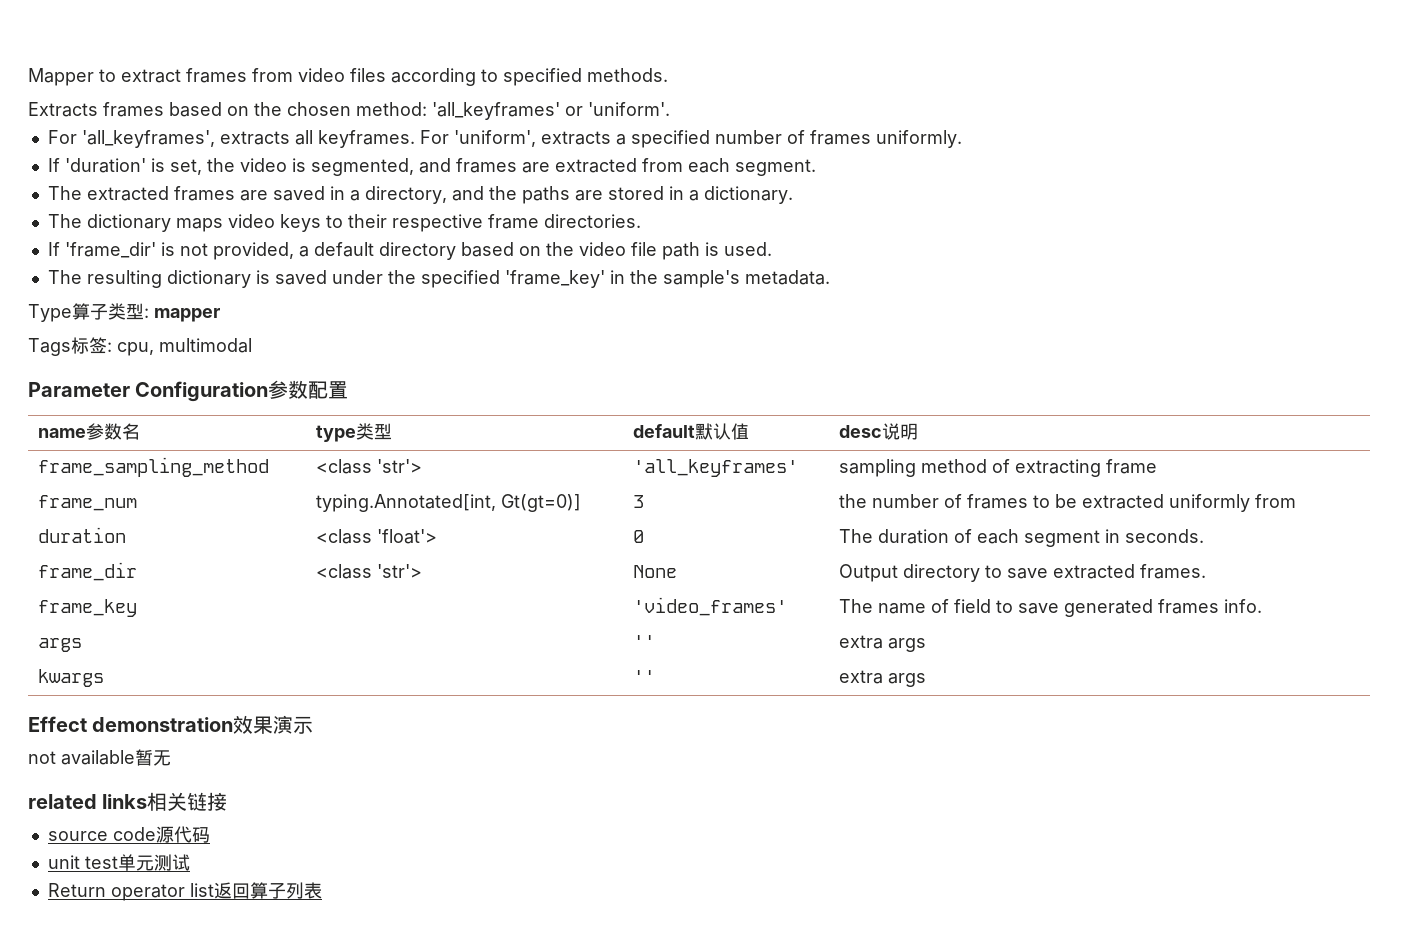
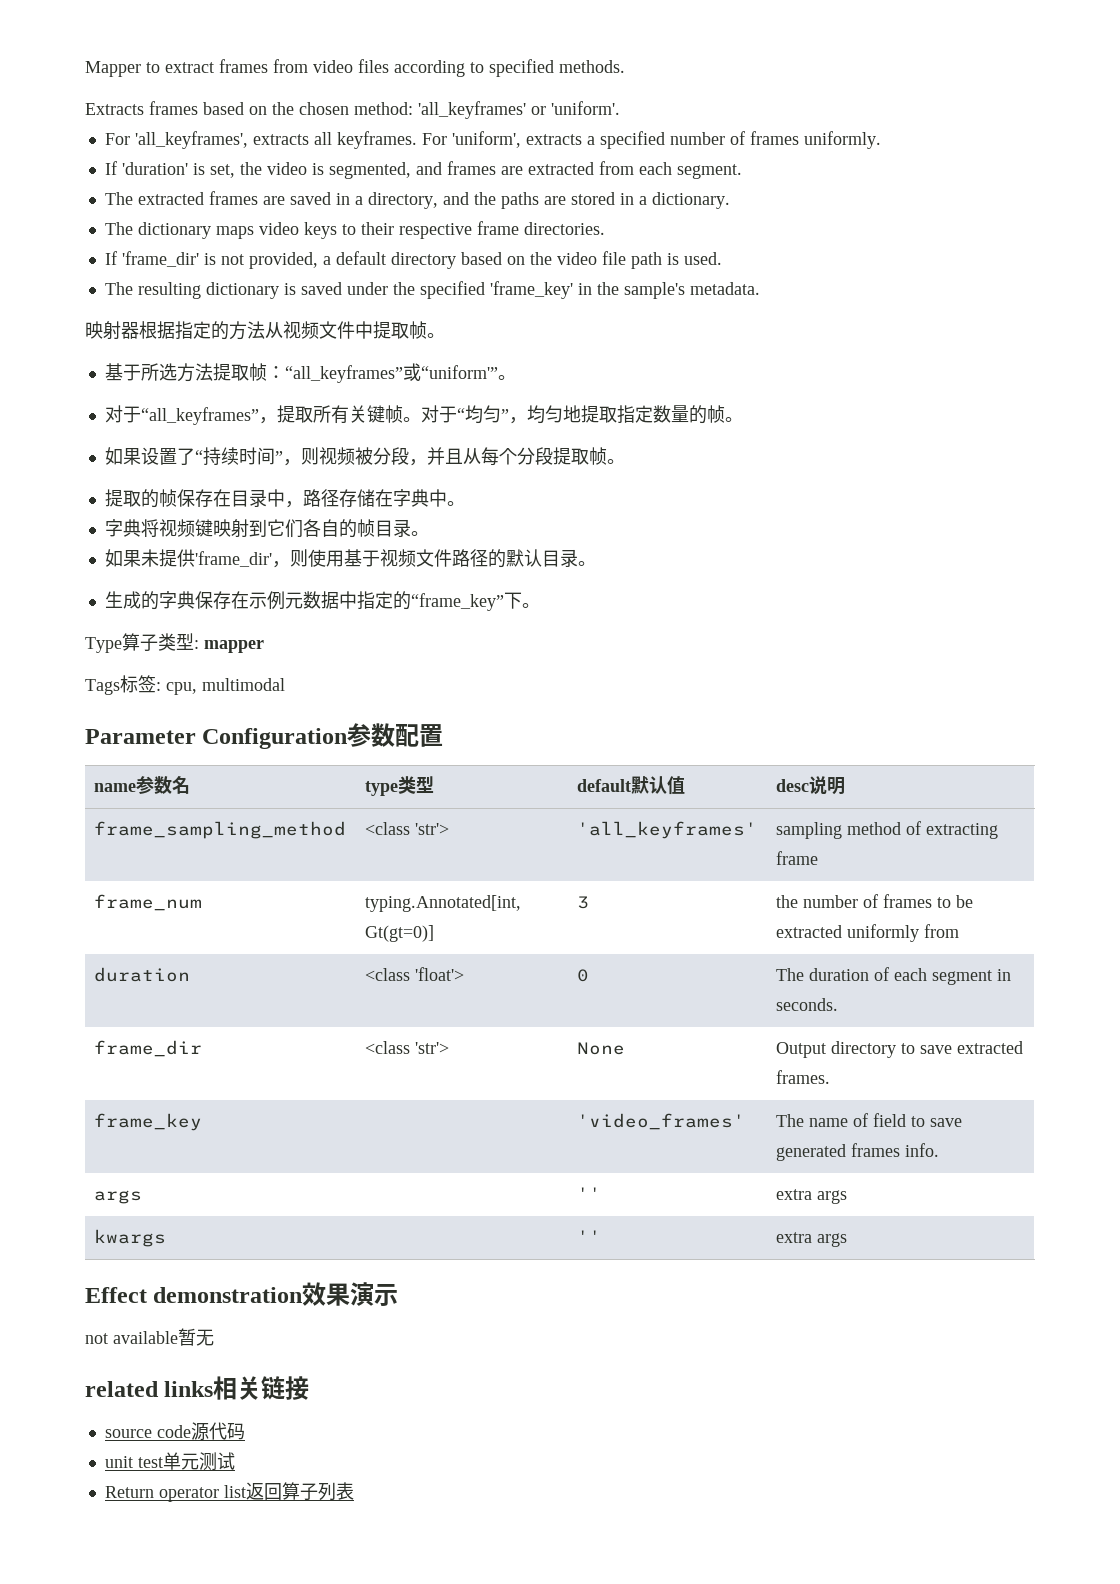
+ 映射器根据指定的方法从视频文件中提取帧。
+ 基于所选方法提取帧：“all_keyframes”或“uniform'”。
+ 对于“all_keyframes”，提取所有关键帧。对于“均匀”，均匀地提取指定数量的帧。
+ 如果设置了“持续时间”，则视频被分段，并且从每个分段提取帧。
+ 提取的帧保存在目录中，路径存储在字典中。
+ 字典将视频键映射到它们各自的帧目录。
+ 如果未提供'frame_dir'，则使用基于视频文件路径的默认目录。
+ 生成的字典保存在示例元数据中指定的“frame_key”下。

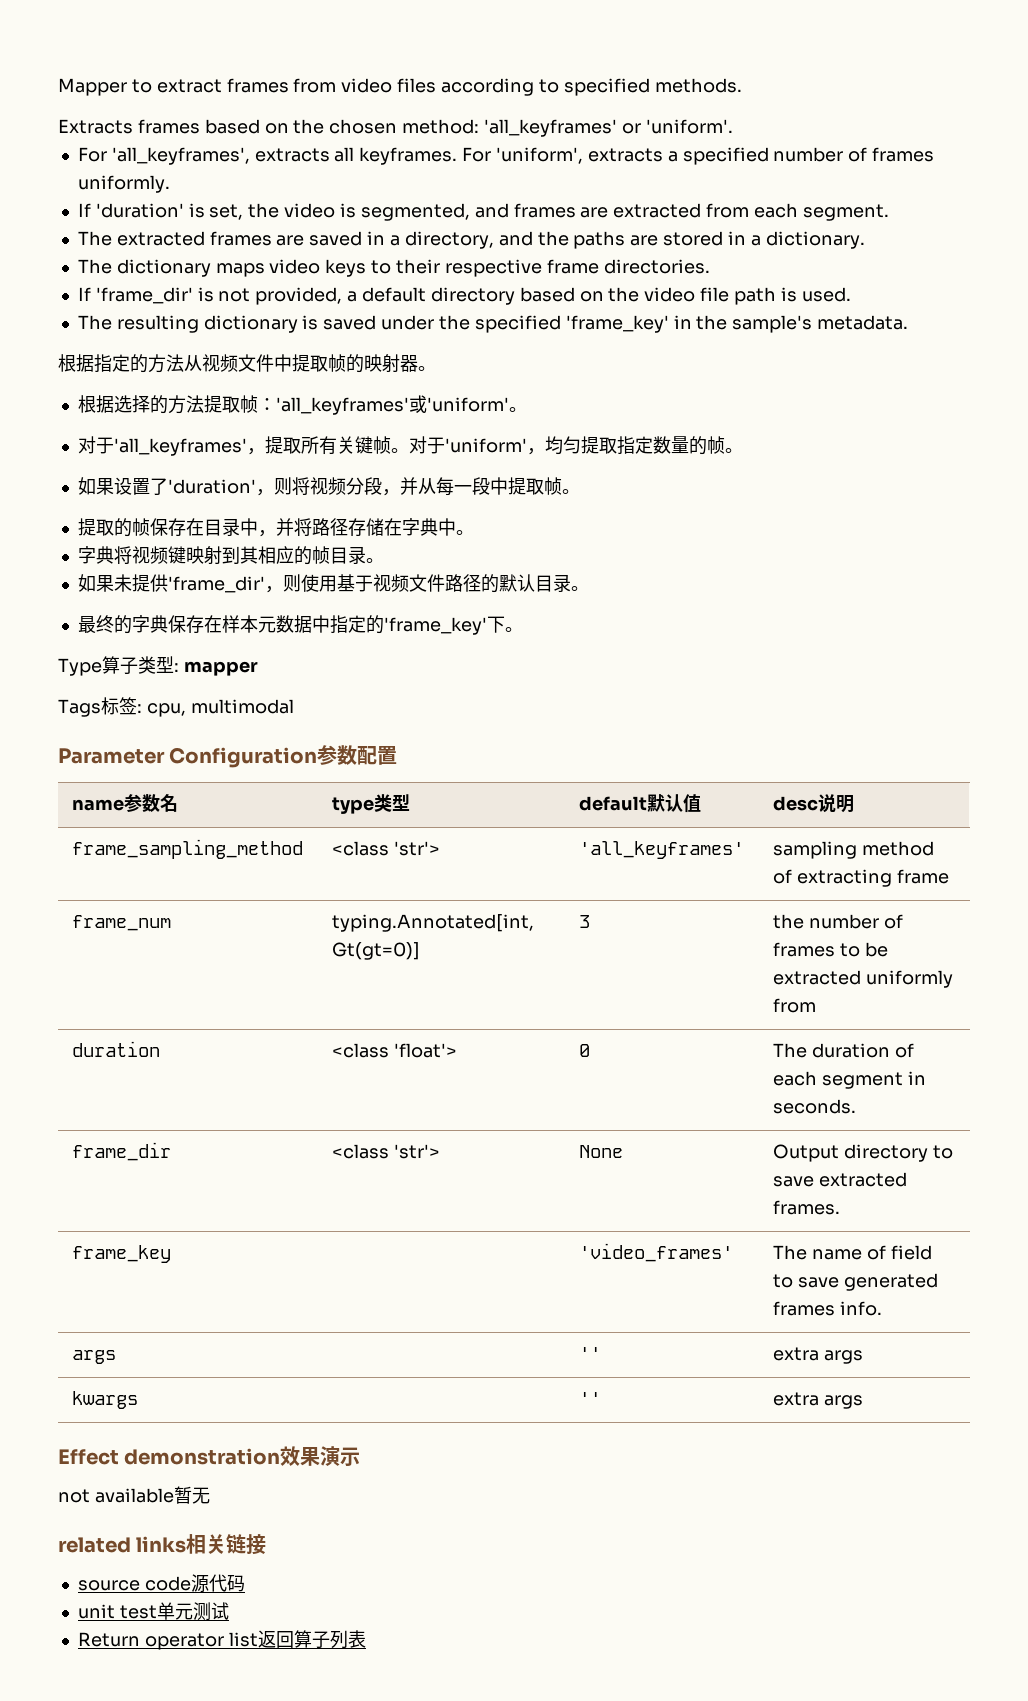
- 映射器根据指定的方法从视频文件中提取帧。
- 基于所选方法提取帧：“all_keyframes”或“uniform'”。
+ 根据指定的方法从视频文件中提取帧的映射器。
+ 根据选择的方法提取帧：'all_keyframes'或'uniform'。
- 对于“all_keyframes”，提取所有关键帧。
+ 对于'all_keyframes'，提取所有关键帧。
- 对于“均匀”，均匀地提取指定数量的帧。
+ 对于'uniform'，均匀提取指定数量的帧。
- 如果设置了“持续时间”，则视频被分段，并且从每个分段提取帧。
+ 如果设置了'duration'，则将视频分段，并从每一段中提取帧。
- 提取的帧保存在目录中，路径存储在字典中。
+ 提取的帧保存在目录中，并将路径存储在字典中。
- 字典将视频键映射到它们各自的帧目录。
+ 字典将视频键映射到其相应的帧目录。
- 生成的字典保存在示例元数据中指定的“frame_key”下。
+ 最终的字典保存在样本元数据中指定的'frame_key'下。

